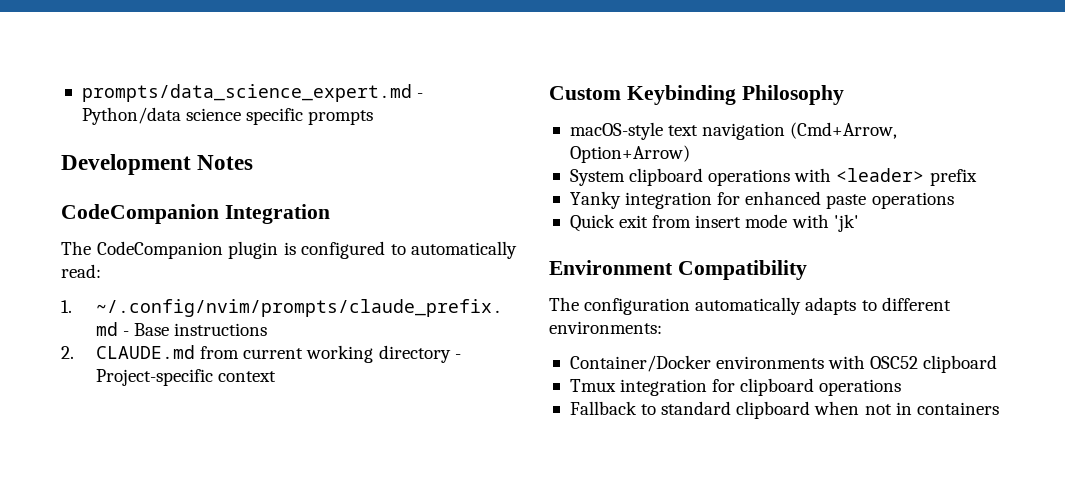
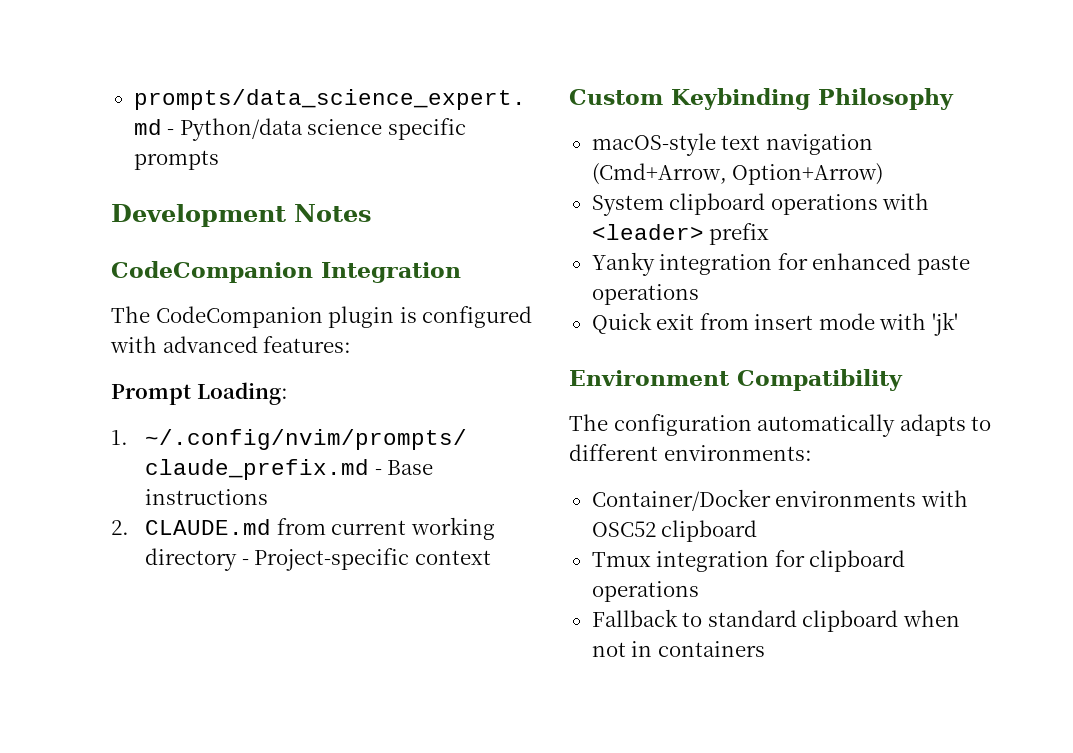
- The CodeCompanion plugin is configured to automatically read:
+ The CodeCompanion plugin is configured with advanced features:
+ Prompt Loading:

